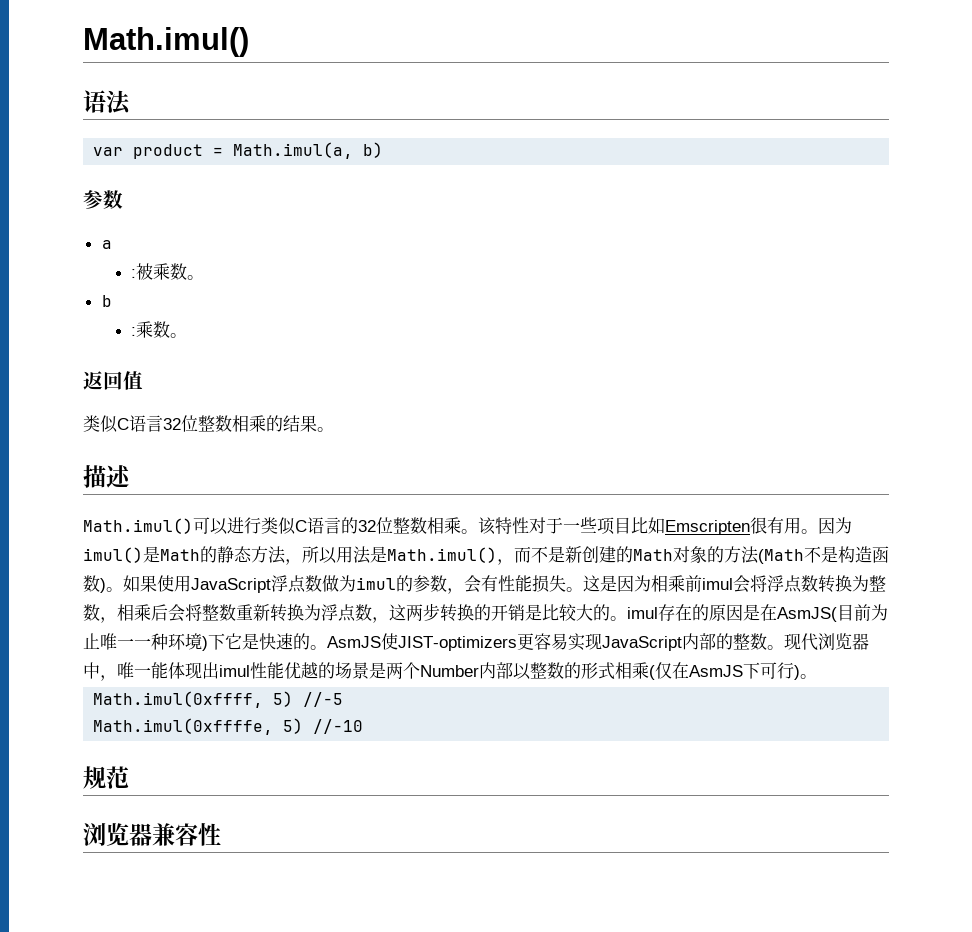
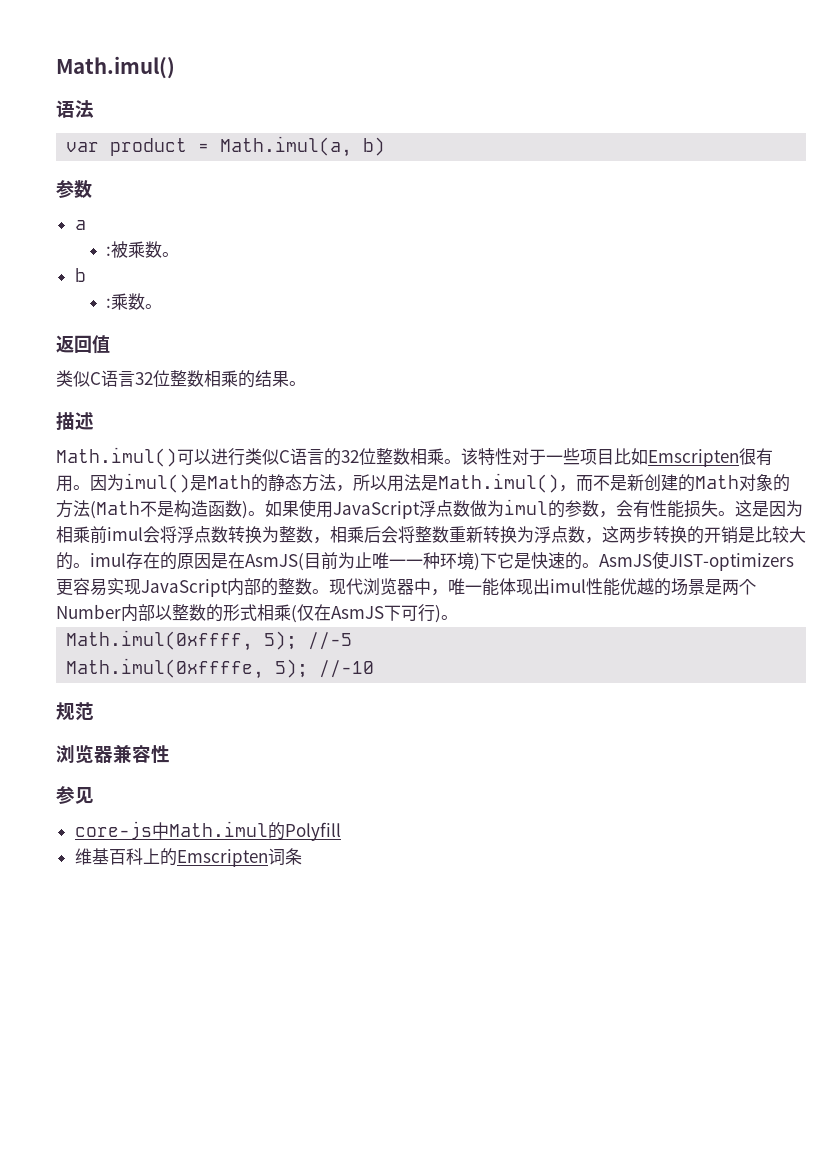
- Math.imul(0xffff, 5) //-5
+ Math.imul(0xffff, 5); //-5
- Math.imul(0xffffe, 5) //-10
+ Math.imul(0xffffe, 5); //-10
+ 参见
+ core-js中Math.imul的Polyfill
+ 维基百科上的Emscripten词条

